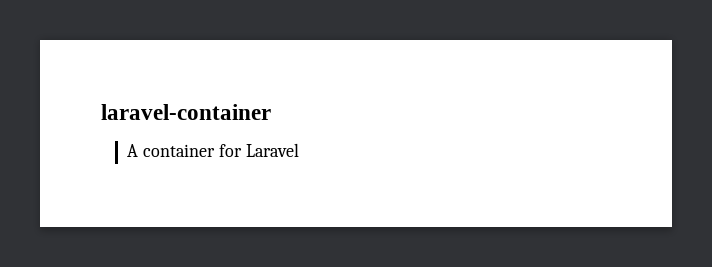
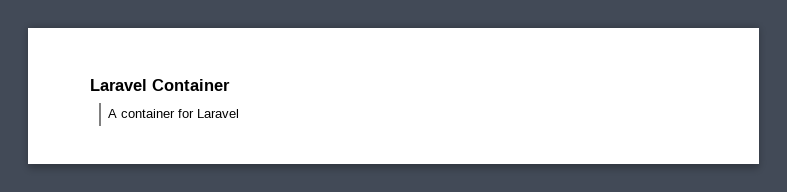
- laravel-container
+ Laravel Container

